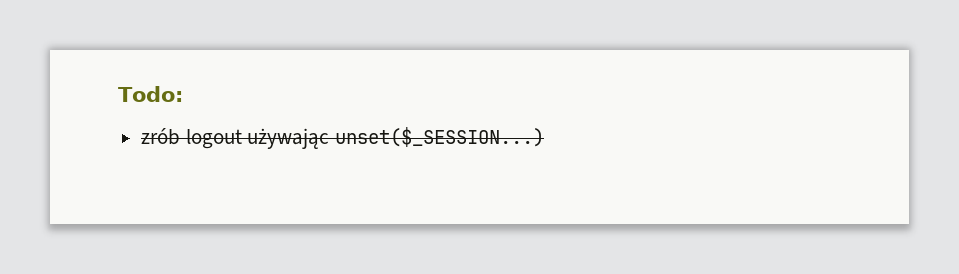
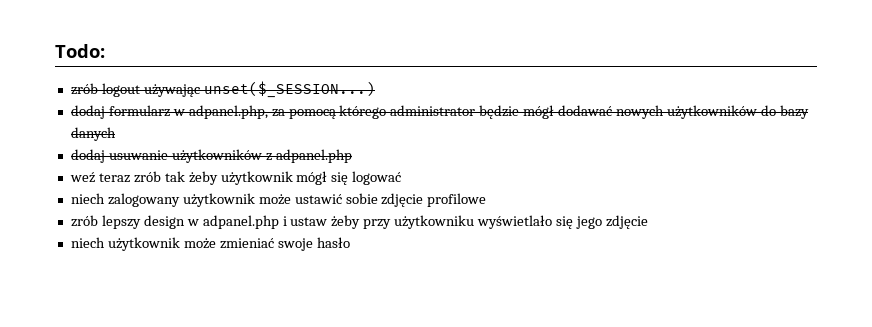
+ dodaj formularz w adpanel.php, za pomocą którego administrator będzie mógł dodawać nowych użytkowników do bazy danych
+ dodaj usuwanie użytkowników z adpanel.php
+ weź teraz zrób tak żeby użytkownik mógł się logować
+ niech zalogowany użytkownik może ustawić sobie zdjęcie profilowe
+ zrób lepszy design w adpanel.php i ustaw żeby przy użytkowniku wyświetlało się jego zdjęcie
+ niech użytkownik może zmieniać swoje hasło

